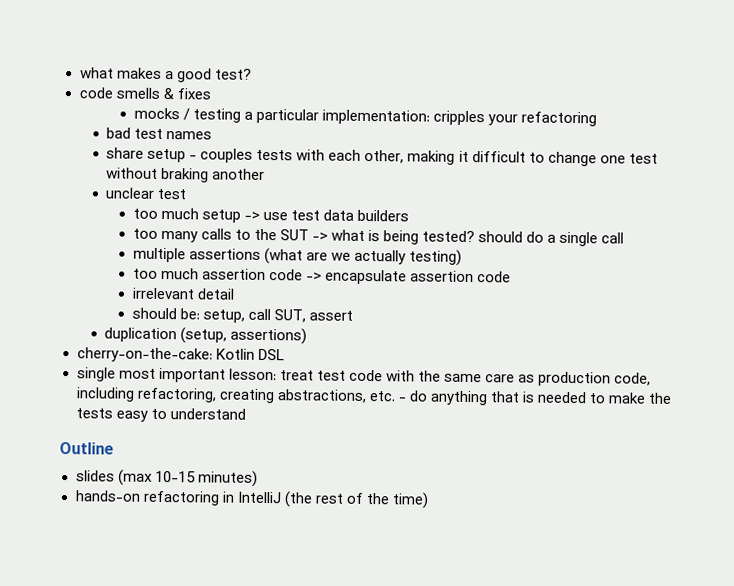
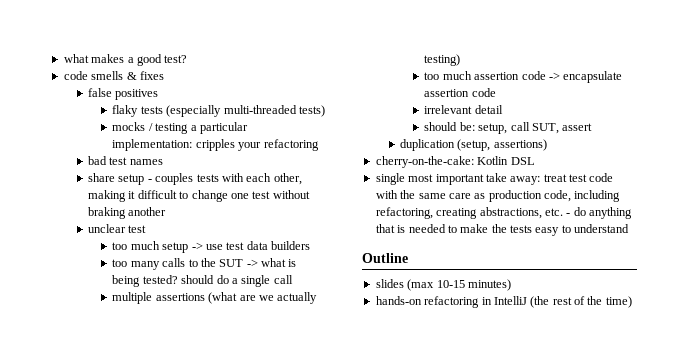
+ false positives
+ flaky tests (especially multi-threaded tests)
- single most important lesson: treat test code with the same care as production code, including refactoring, creating abstractions, etc. - do anything that is needed to make the tests easy to understand
+ single most important take away: treat test code with the same care as production code, including refactoring, creating abstractions, etc. - do anything that is needed to make the tests easy to understand

